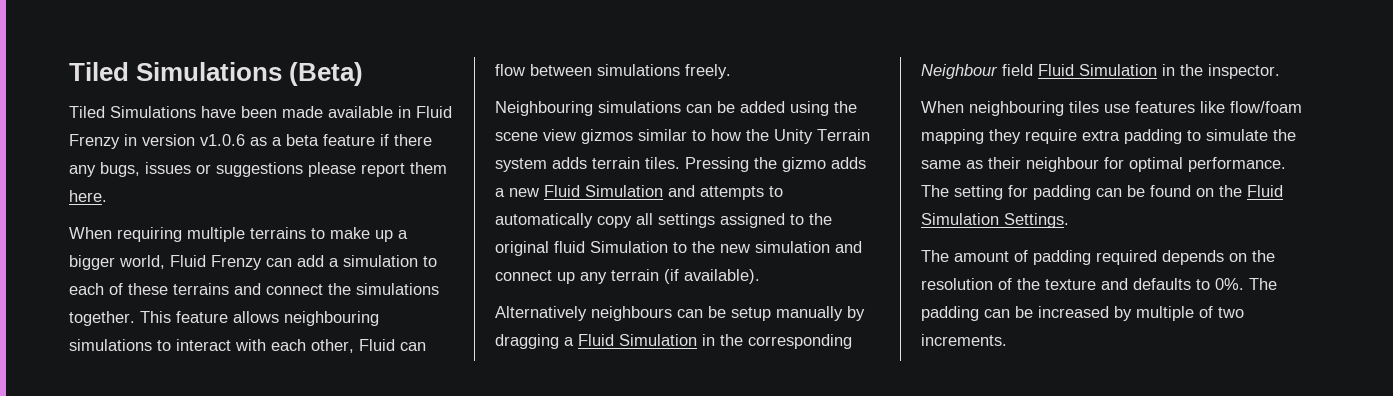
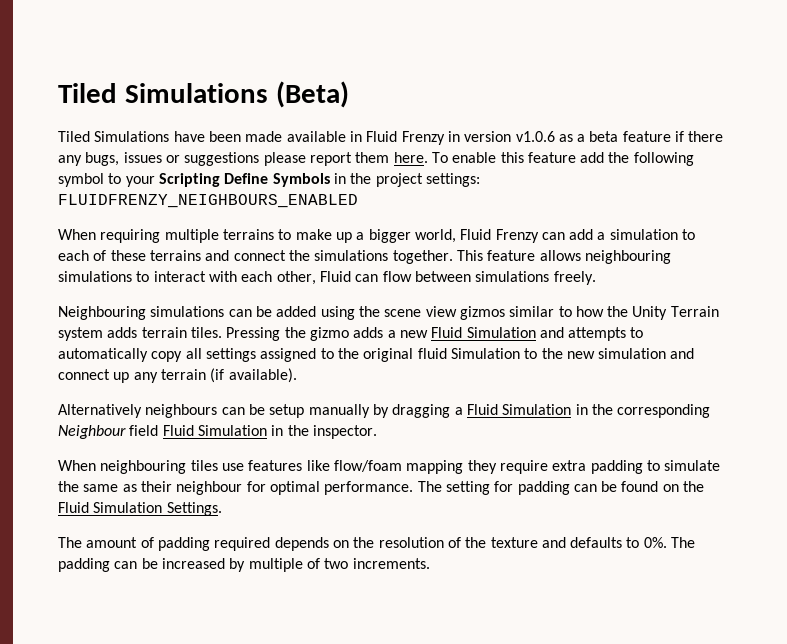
+ To enable this feature add the following symbol to your Scripting Define Symbols in the project settings: FLUIDFRENZY_NEIGHBOURS_ENABLED

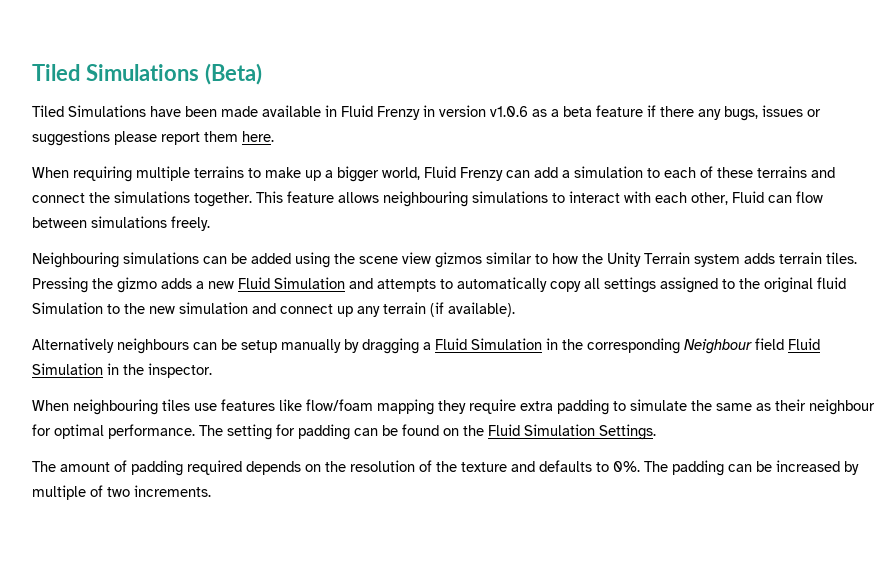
- To enable this feature add the following symbol to your Scripting Define Symbols in the project settings: FLUIDFRENZY_NEIGHBOURS_ENABLED

